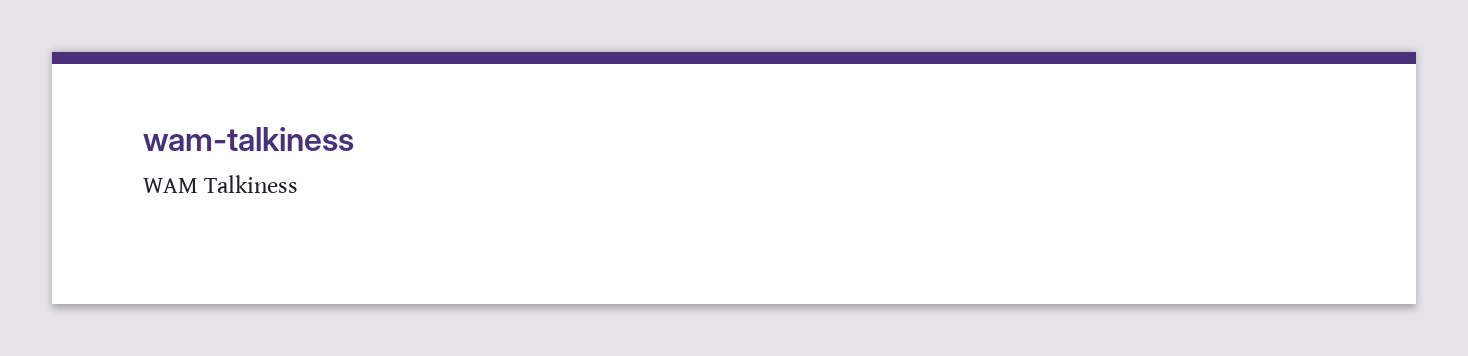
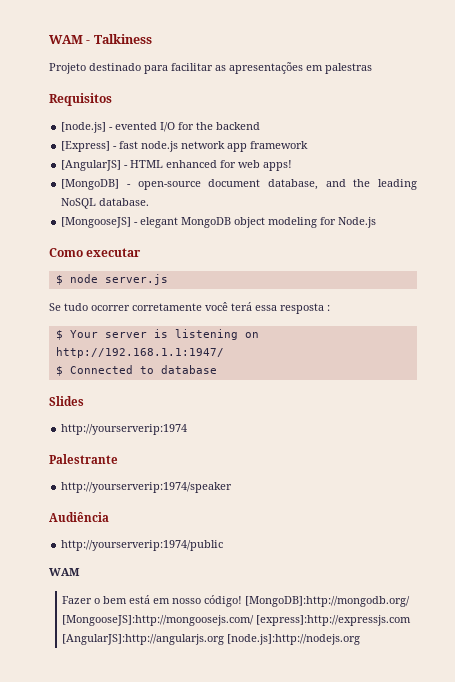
- wam-talkiness
- WAM Talkiness
+ WAM - Talkiness
+ Projeto destinado para facilitar as apresentações em palestras
+ Requisitos
+ [node.js] - evented I/O for the backend
+ [Express] - fast node.js network app framework
+ [AngularJS] - HTML enhanced for web apps!
+ [MongoDB] - open-source document database, and the leading NoSQL database.
+ [MongooseJS] - elegant MongoDB object modeling for Node.js
+ Como executar
+ $ node server.js
+ Se tudo ocorrer corretamente você terá essa resposta :
+ $ Your server is listening on http://192.168.1.1:1947/
+ $ Connected to database
+ Slides
+ http://yourserverip:1974
+ Palestrante
+ http://yourserverip:1974/speaker
+ Audiência
+ http://yourserverip:1974/public
+ WAM
+ Fazer o bem está em nosso código! [MongoDB]:http://mongodb.org/ [MongooseJS]:http://mongoosejs.com/ [express]:http://expressjs.com [AngularJS]:http://angularjs.org [node.js]:http://nodejs.org

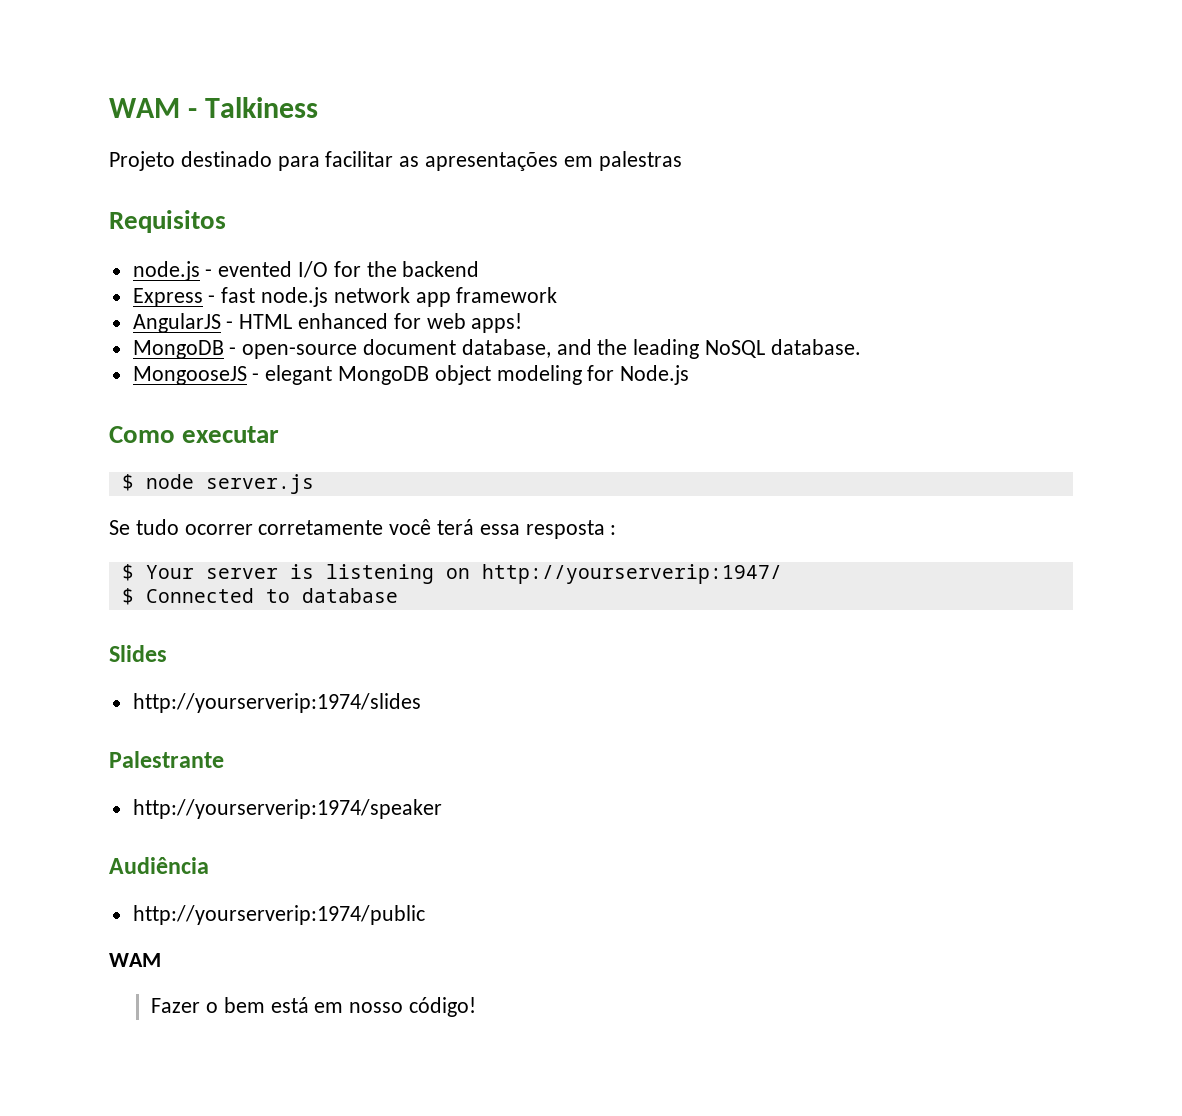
- [node.js] - evented I/O for the backend
+ node.js - evented I/O for the backend
- [Express] - fast node.js network app framework
+ Express - fast node.js network app framework
- [AngularJS] - HTML enhanced for web apps!
+ AngularJS - HTML enhanced for web apps!
- [MongoDB] - open-source document database, and the leading NoSQL database.
+ MongoDB - open-source document database, and the leading NoSQL database.
- [MongooseJS] - elegant MongoDB object modeling for Node.js
+ MongooseJS - elegant MongoDB object modeling for Node.js
- $ Your server is listening on http://192.168.1.1:1947/
+ $ Your server is listening on http://yourserverip:1947/
- http://yourserverip:1974
+ http://yourserverip:1974/slides
- [MongoDB]:http://mongodb.org/ [MongooseJS]:http://mongoosejs.com/ [express]:http://expressjs.com [AngularJS]:http://angularjs.org [node.js]:http://nodejs.org

